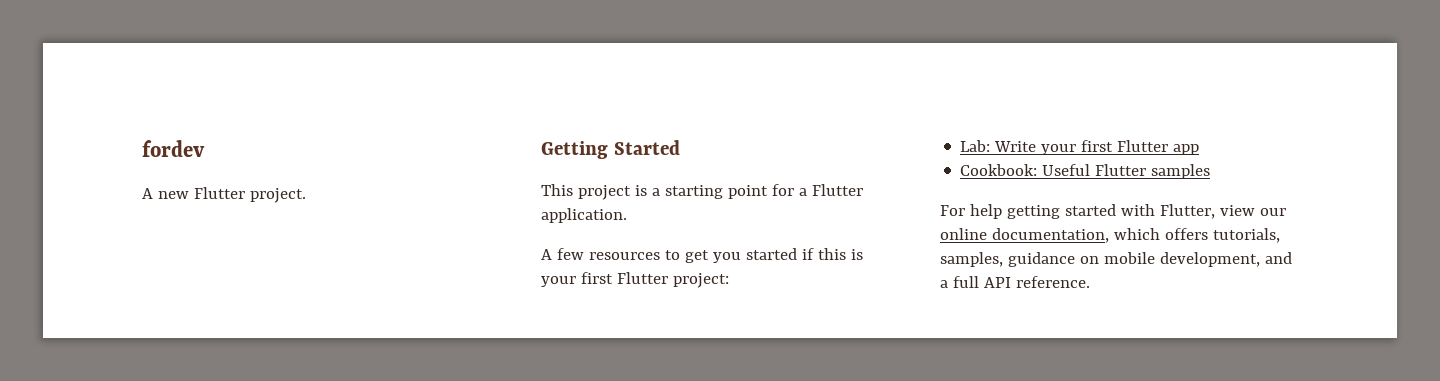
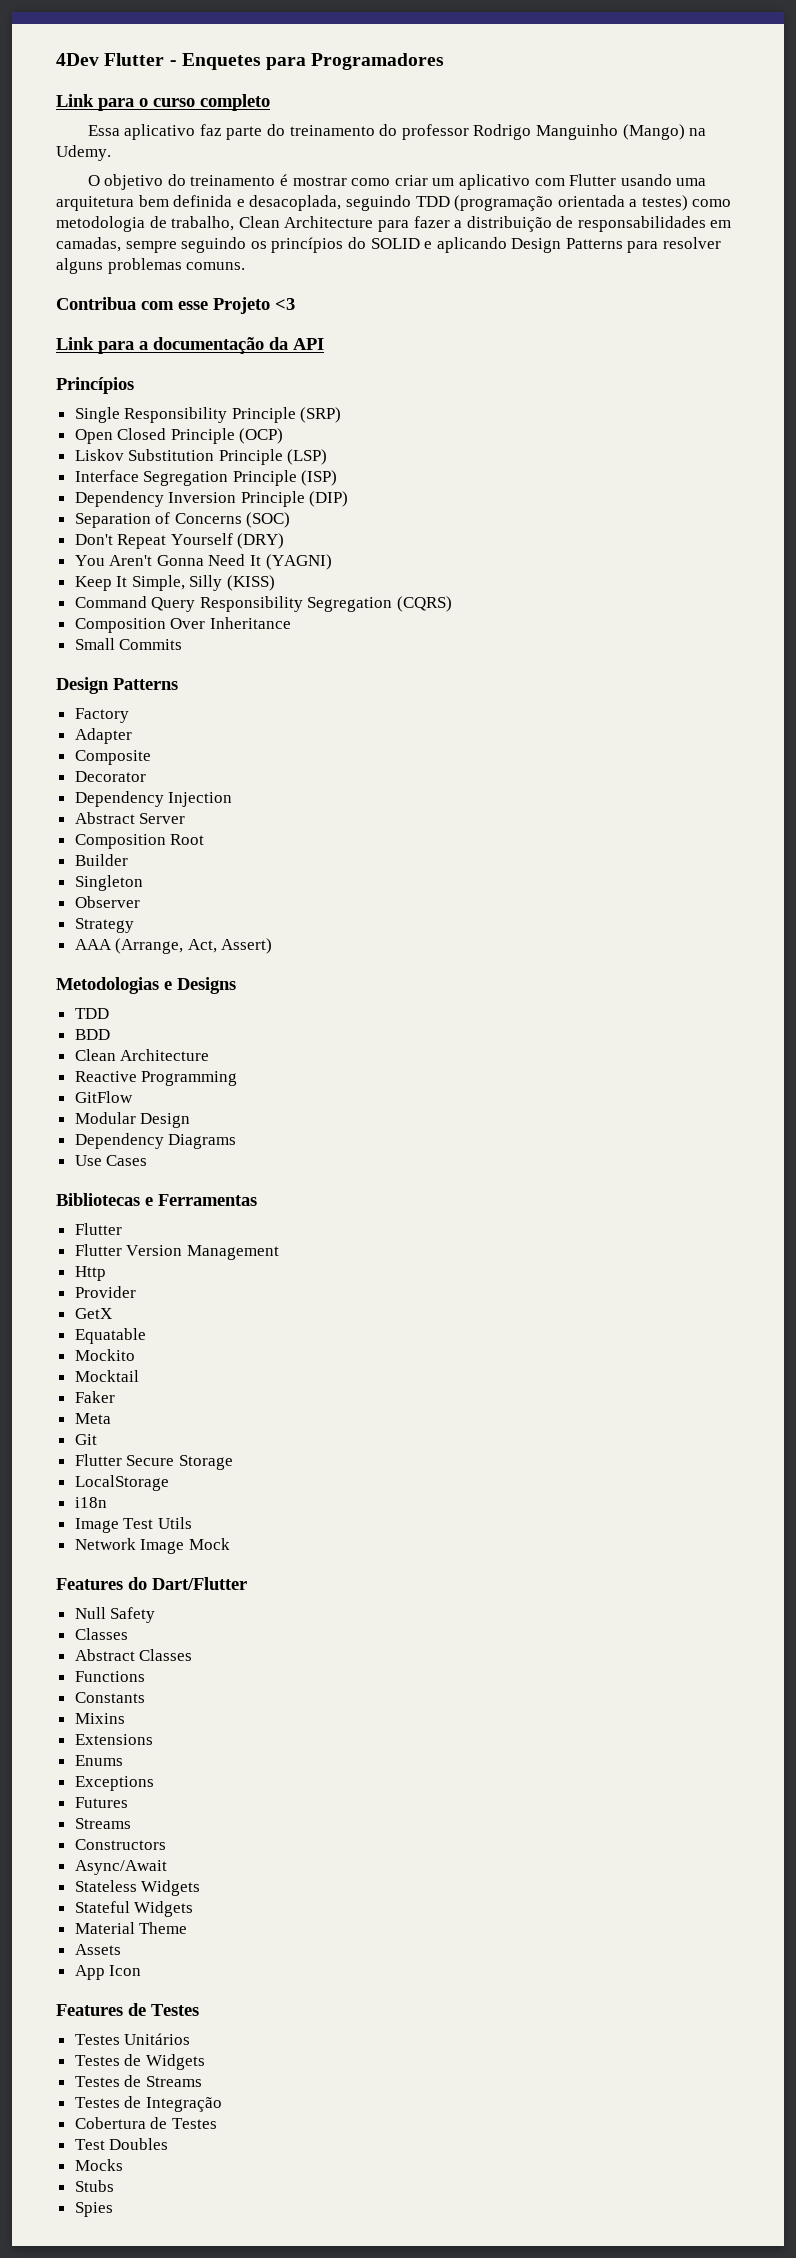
- fordev
- A new Flutter project.
- Getting Started
- This project is a starting point for a Flutter application.
- A few resources to get you started if this is your first Flutter project:
- Lab: Write your first Flutter app
- Cookbook: Useful Flutter samples
- For help getting started with Flutter, view our online documentation, which offers tutorials, samples, guidance on mobile development, and a full API reference.
+ 4Dev Flutter - Enquetes para Programadores
+ Link para o curso completo
+ Essa aplicativo faz parte do treinamento do professor Rodrigo Manguinho (Mango) na Udemy.
+ O objetivo do treinamento é mostrar como criar um aplicativo com Flutter usando uma arquitetura bem definida e desacoplada, seguindo TDD (programação orientada a testes) como metodologia de trabalho, Clean Architecture para fazer a distribuição de responsabilidades em camadas, sempre seguindo os princípios do SOLID e aplicando Design Patterns para resolver alguns problemas comuns.
+ Contribua com esse Projeto <3
+ Link para a documentação da API
+ Princípios
+ Single Responsibility Principle (SRP)
+ Open Closed Principle (OCP)
+ Liskov Substitution Principle (LSP)
+ Interface Segregation Principle (ISP)
+ Dependency Inversion Principle (DIP)
+ Separation of Concerns (SOC)
+ Don't Repeat Yourself (DRY)
+ You Aren't Gonna Need It (YAGNI)
+ Keep It Simple, Silly (KISS)
+ Command Query Responsibility Segregation (CQRS)
+ Composition Over Inheritance
+ Small Commits
+ Design Patterns
+ Factory
+ Adapter
+ Composite
+ Decorator
+ Dependency Injection
+ Abstract Server
+ Composition Root
+ Builder
+ Singleton
+ Observer
+ Strategy
+ AAA (Arrange, Act, Assert)
+ Metodologias e Designs
+ TDD
+ BDD
+ Clean Architecture
+ Reactive Programming
+ GitFlow
+ Modular Design
+ Dependency Diagrams
+ Use Cases
+ Bibliotecas e Ferramentas
+ Flutter
+ Flutter Version Management
+ Http
+ Provider
+ GetX
+ Equatable
+ Mockito
+ Mocktail
+ Faker
+ Meta
+ Git
+ Flutter Secure Storage
+ LocalStorage
+ i18n
+ Image Test Utils
+ Network Image Mock
+ Features do Dart/Flutter
+ Null Safety
+ Classes
+ Abstract Classes
+ Functions
+ Constants
+ Mixins
+ Extensions
+ Enums
+ Exceptions
+ Futures
+ Streams
+ Constructors
+ Async/Await
+ Stateless Widgets
+ Stateful Widgets
+ Material Theme
+ Assets
+ App Icon
+ Features de Testes
+ Testes Unitários
+ Testes de Widgets
+ Testes de Streams
+ Testes de Integração
+ Cobertura de Testes
+ Test Doubles
+ Mocks
+ Stubs
+ Spies

